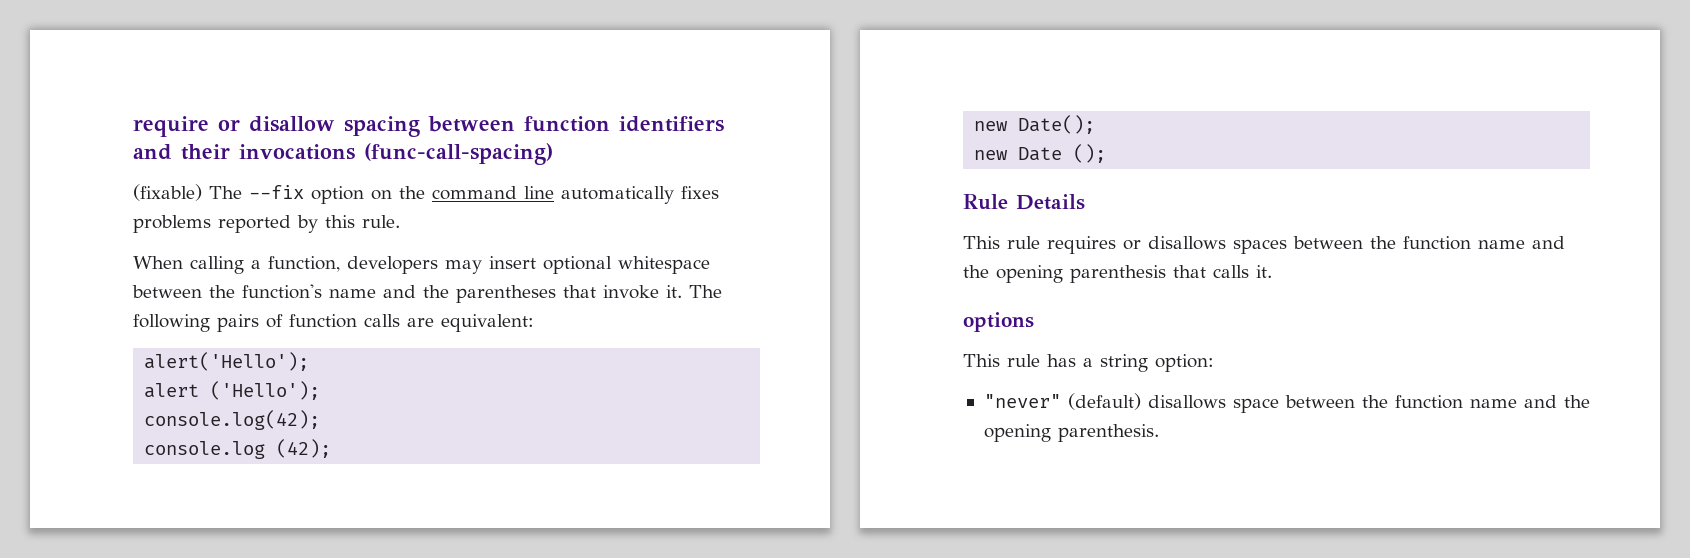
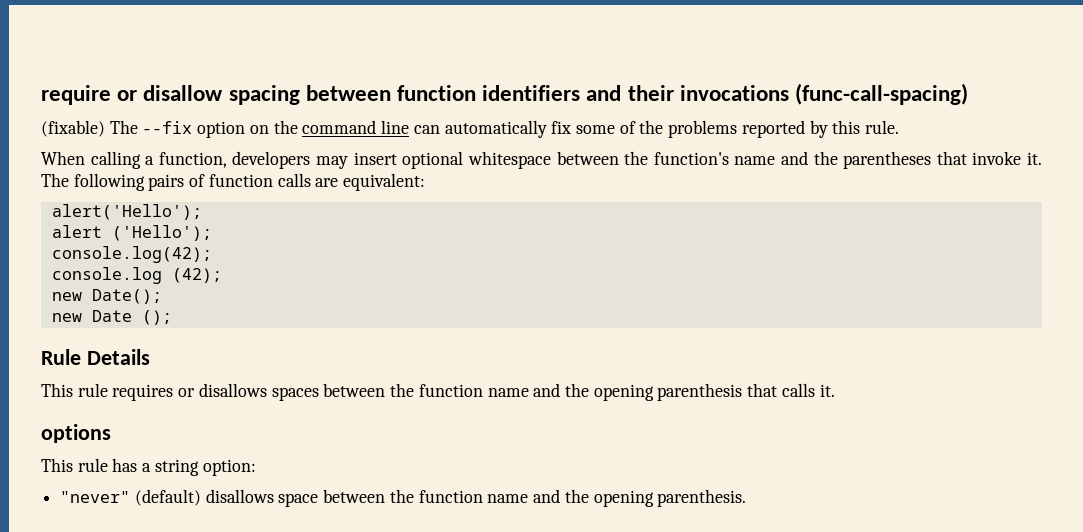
- (fixable) The --fix option on the command line automatically fixes problems reported by this rule.
+ (fixable) The --fix option on the command line can automatically fix some of the problems reported by this rule.

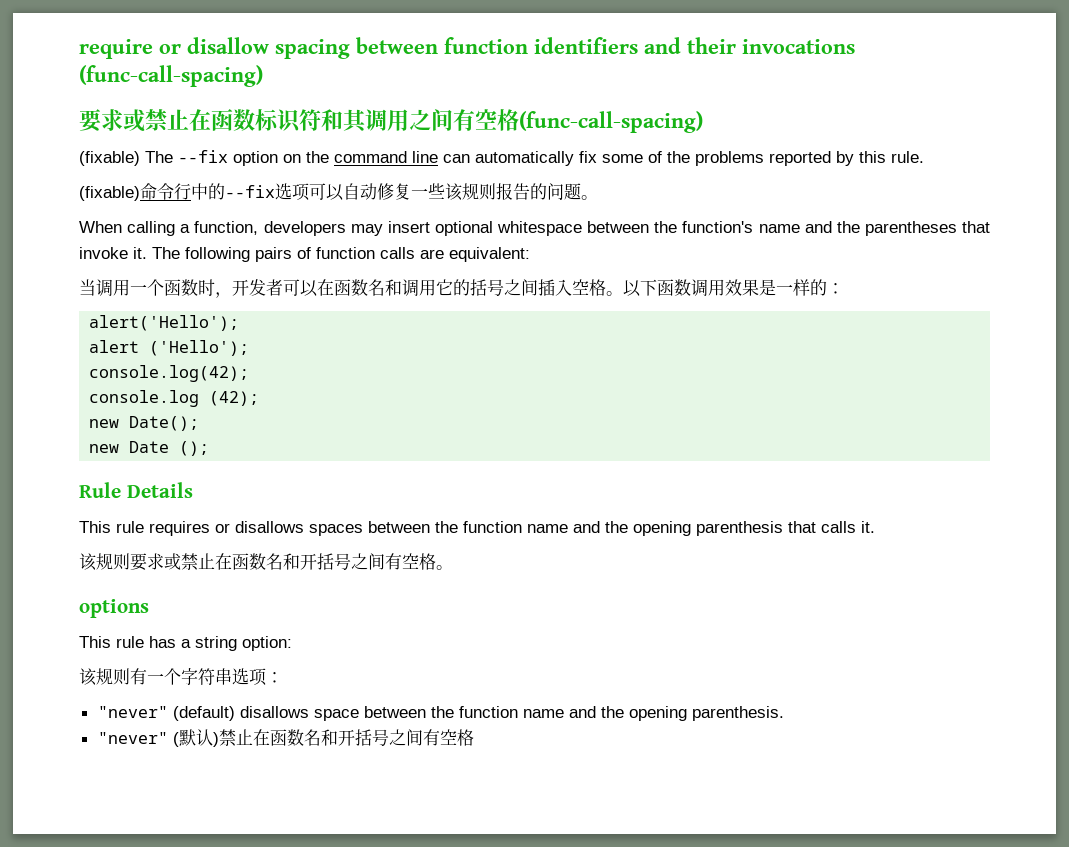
+ 要求或禁止在函数标识符和其调用之间有空格(func-call-spacing)
+ (fixable)命令行中的--fix选项可以自动修复一些该规则报告的问题。
+ 当调用一个函数时，开发者可以在函数名和调用它的括号之间插入空格。以下函数调用效果是一样的：
+ 该规则要求或禁止在函数名和开括号之间有空格。
+ 该规则有一个字符串选项：
+ "never" (默认)禁止在函数名和开括号之间有空格

